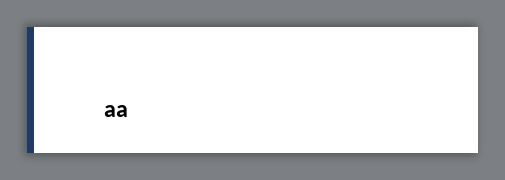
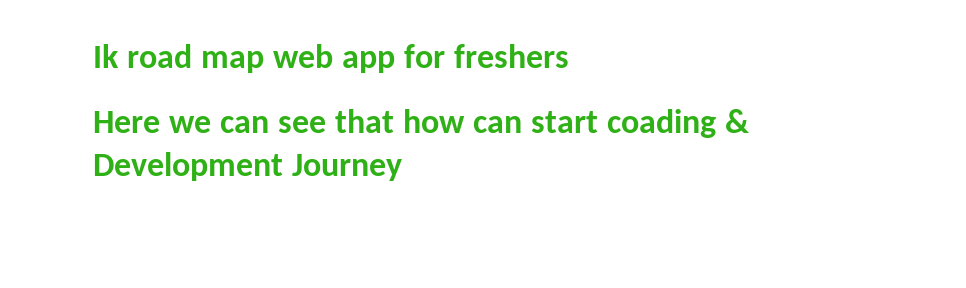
- aa
+ Ik road map web app for freshers
+ Here we can see that how can start coading & Development Journey

